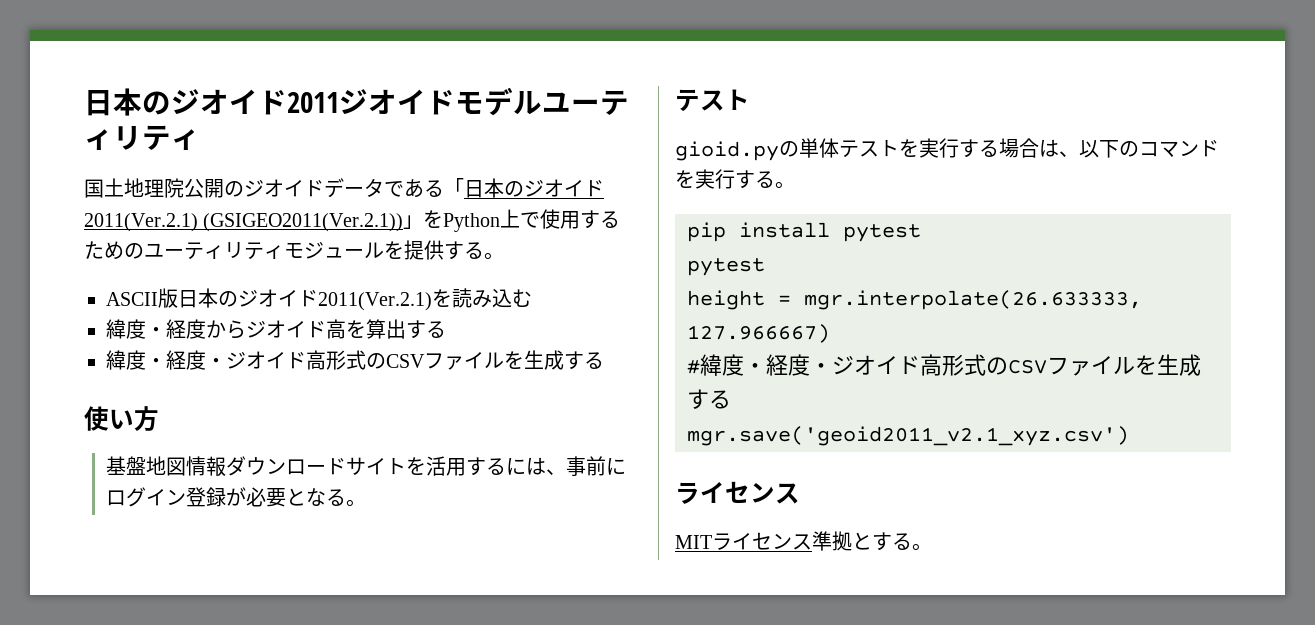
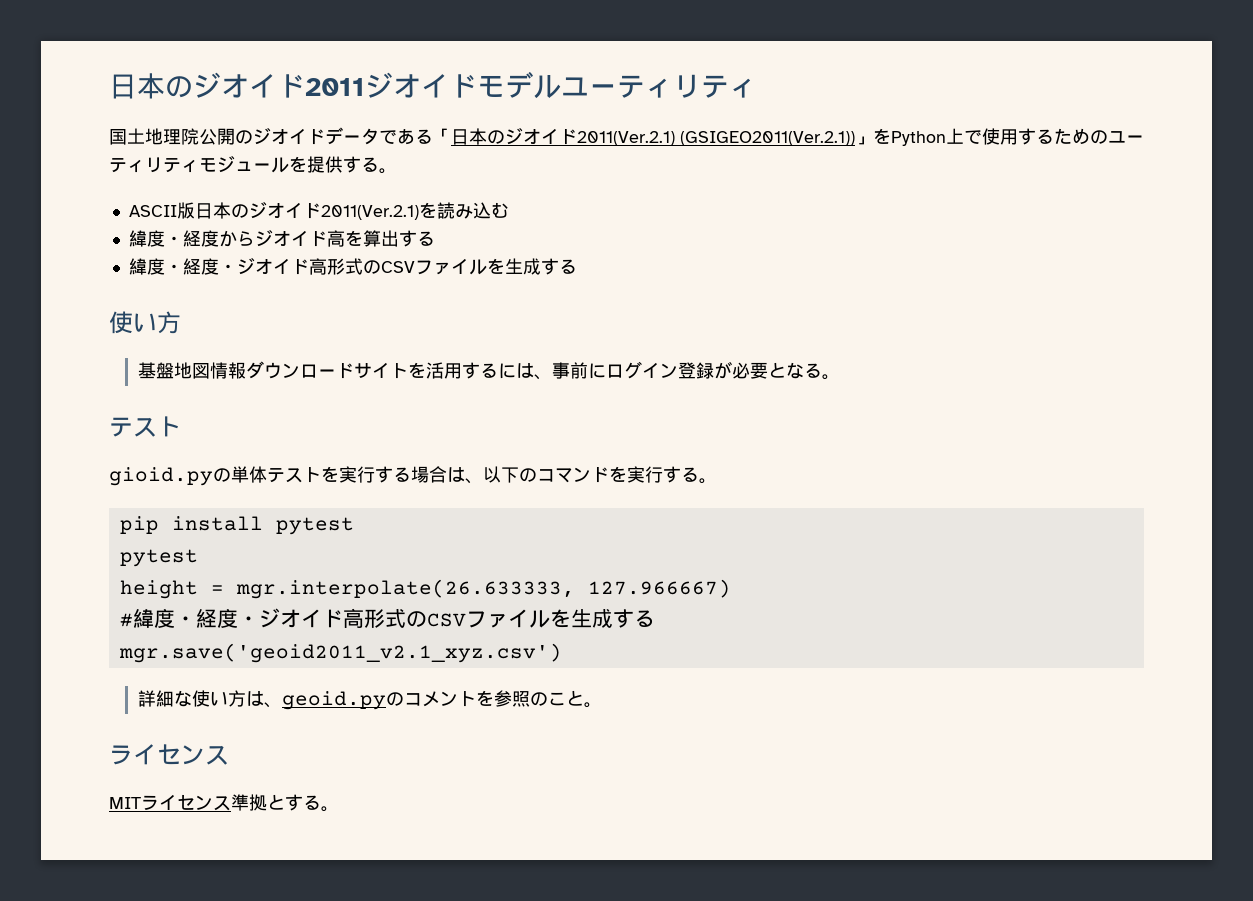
+ 詳細な使い方は、geoid.pyのコメントを参照のこと。

